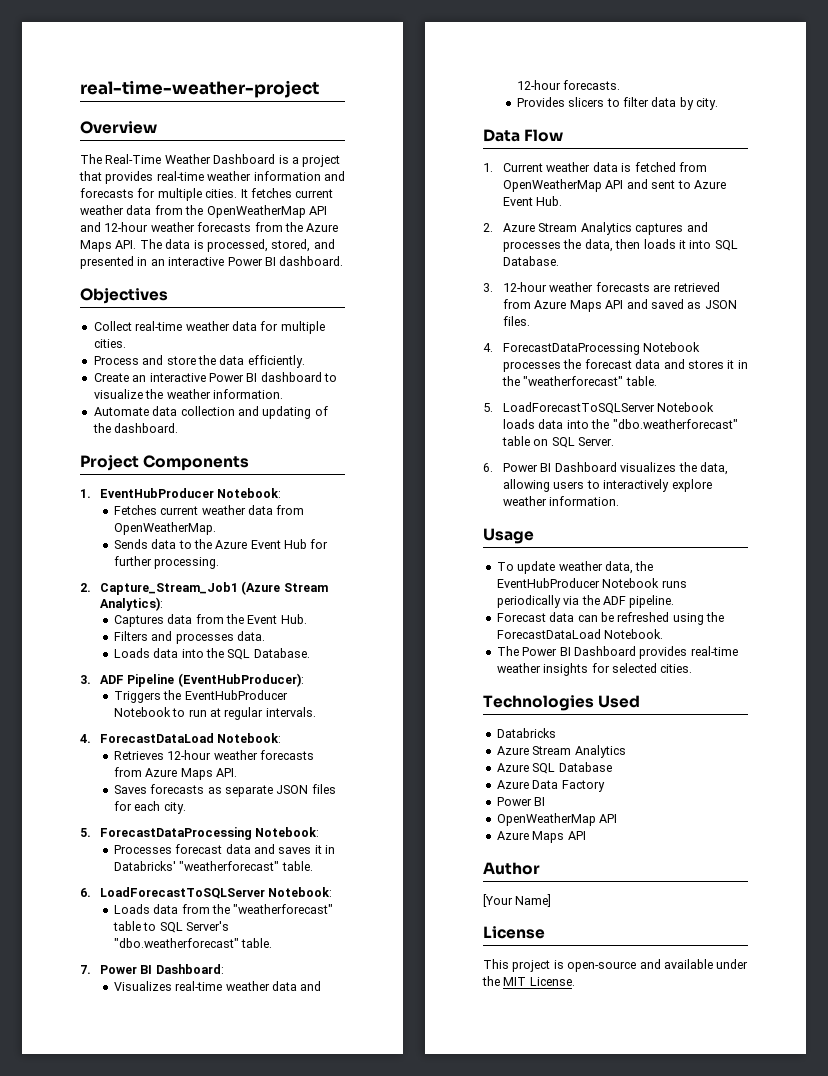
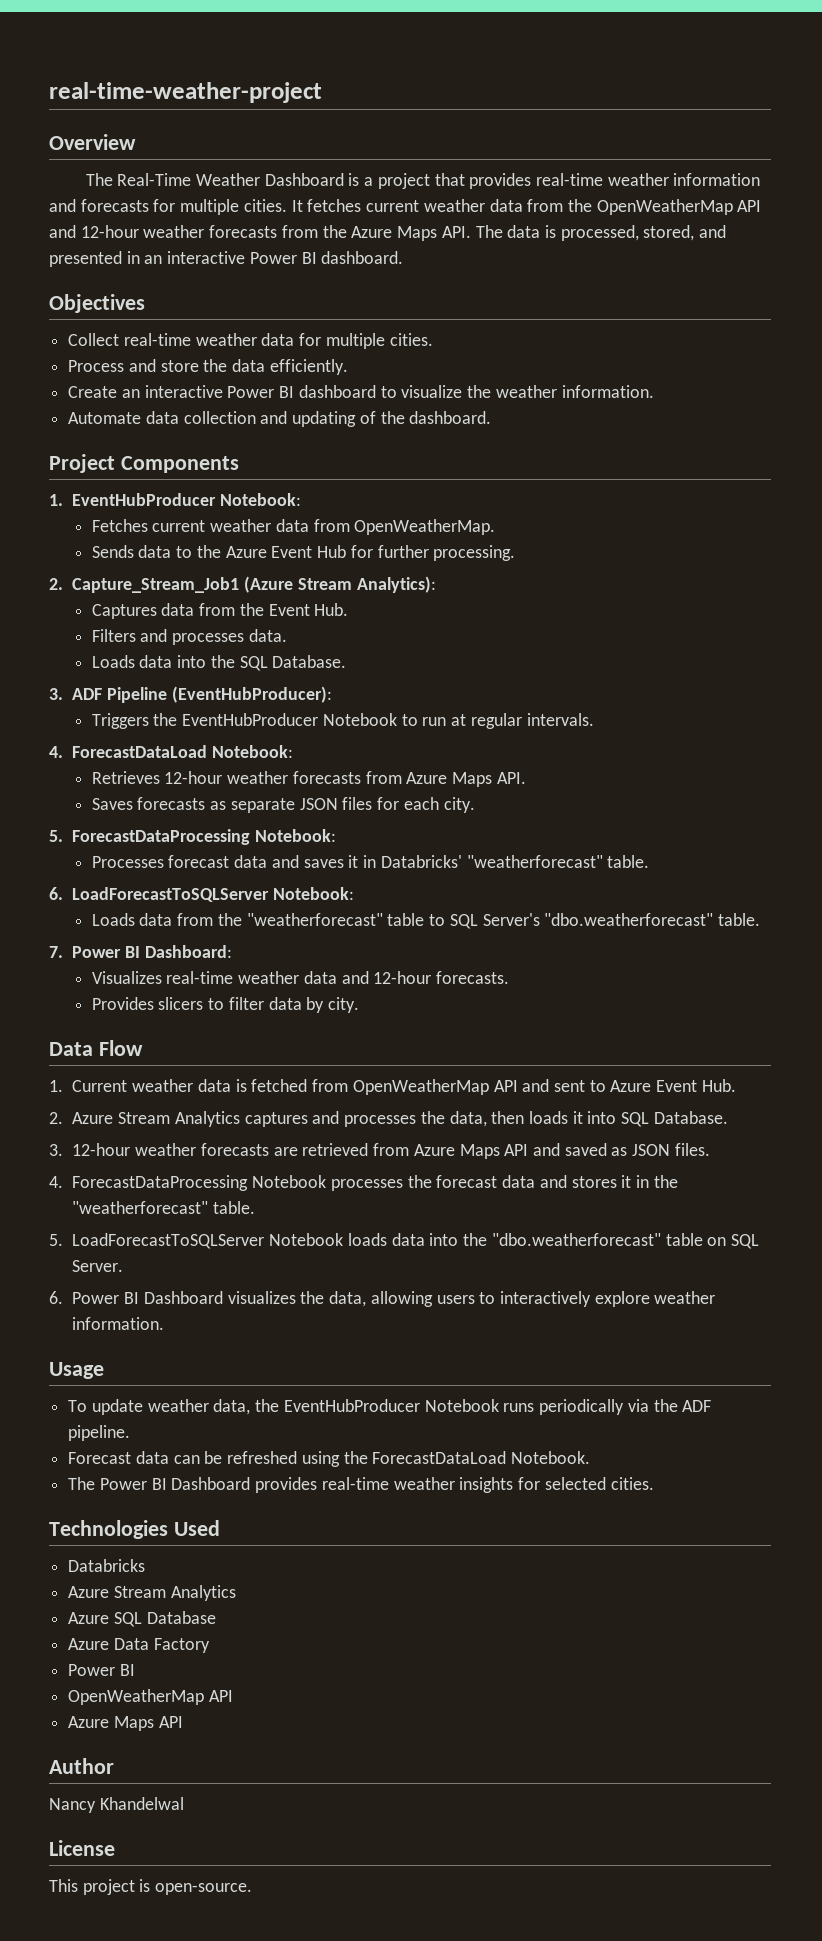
- [Your Name]
+ Nancy Khandelwal
- This project is open-source and available under the MIT License.
+ This project is open-source.

